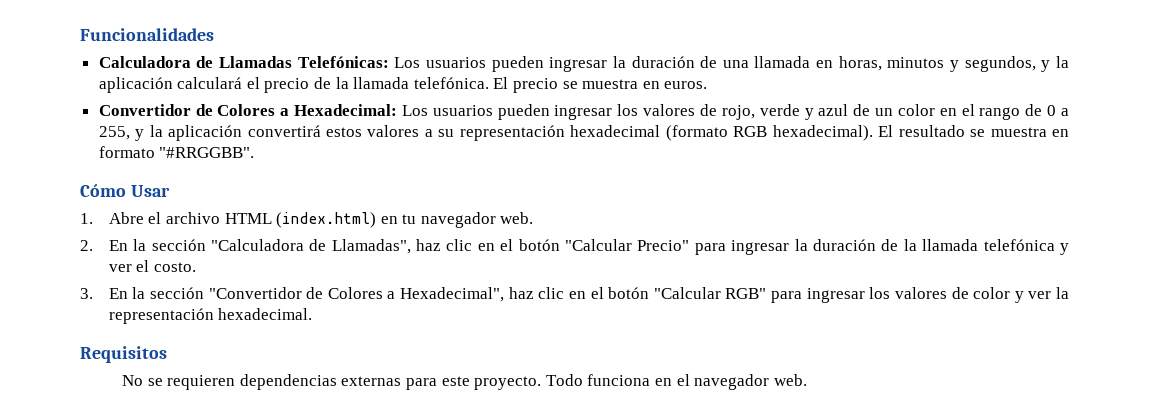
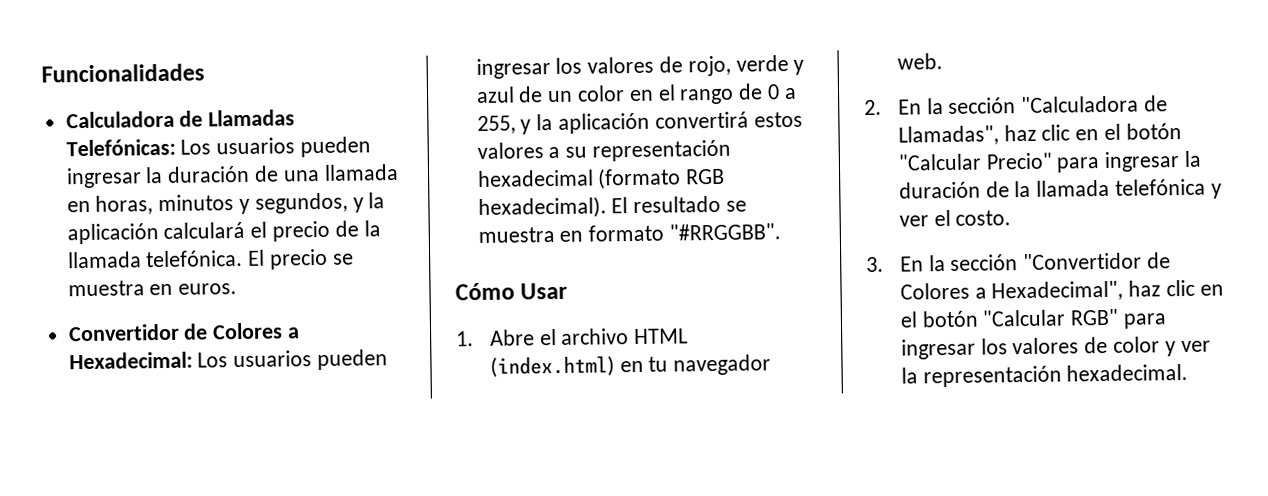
- Requisitos
- No se requieren dependencias externas para este proyecto. Todo funciona en el navegador web.

